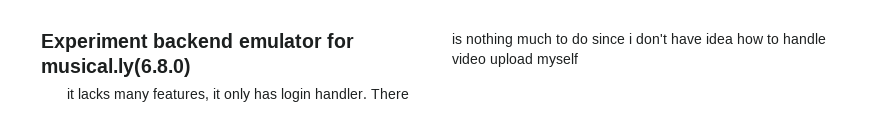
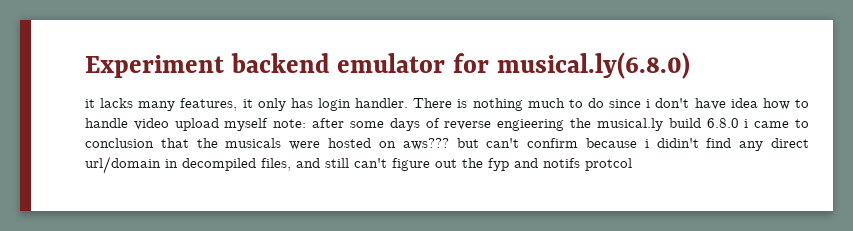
- There is nothing much to do since i don't have idea how to handle video upload myself
+ There is nothing much to do since i don't have idea how to handle video upload myself note: after some days of reverse engieering the musical.ly build 6.8.0 i came to conclusion that the musicals were hosted on aws??? but can't confirm because i didin't find any direct url/domain in decompiled files, and still can't figure out the fyp and notifs protcol

